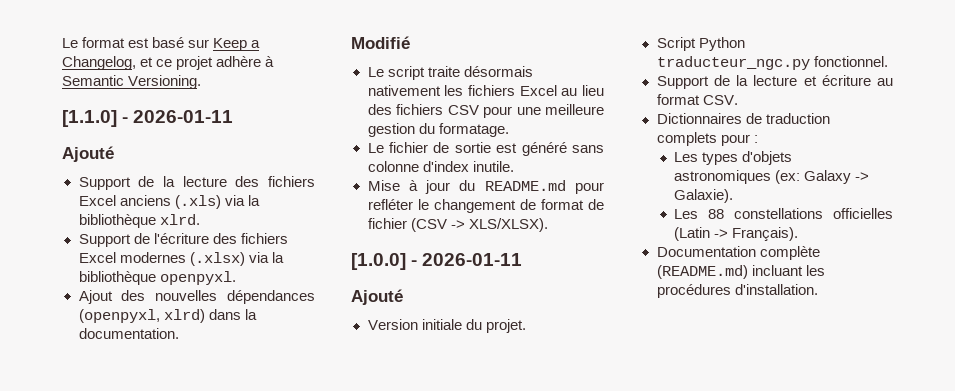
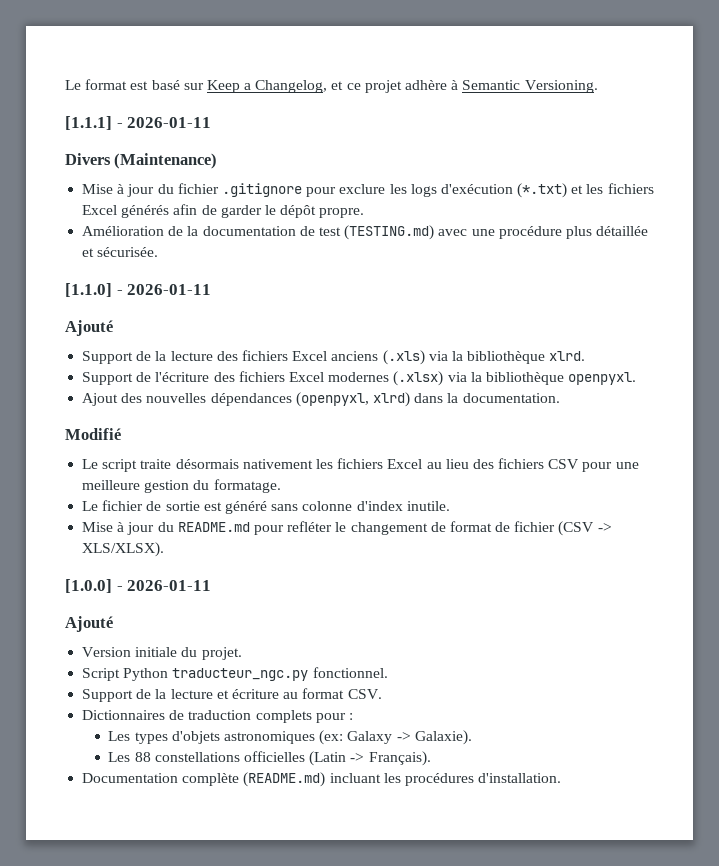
+ [1.1.1] - 2026-01-11
+ Divers (Maintenance)
+ Mise à jour du fichier .gitignore pour exclure les logs d'exécution (*.txt) et les fichiers Excel générés afin de garder le dépôt propre.
+ Amélioration de la documentation de test (TESTING.md) avec une procédure plus détaillée et sécurisée.

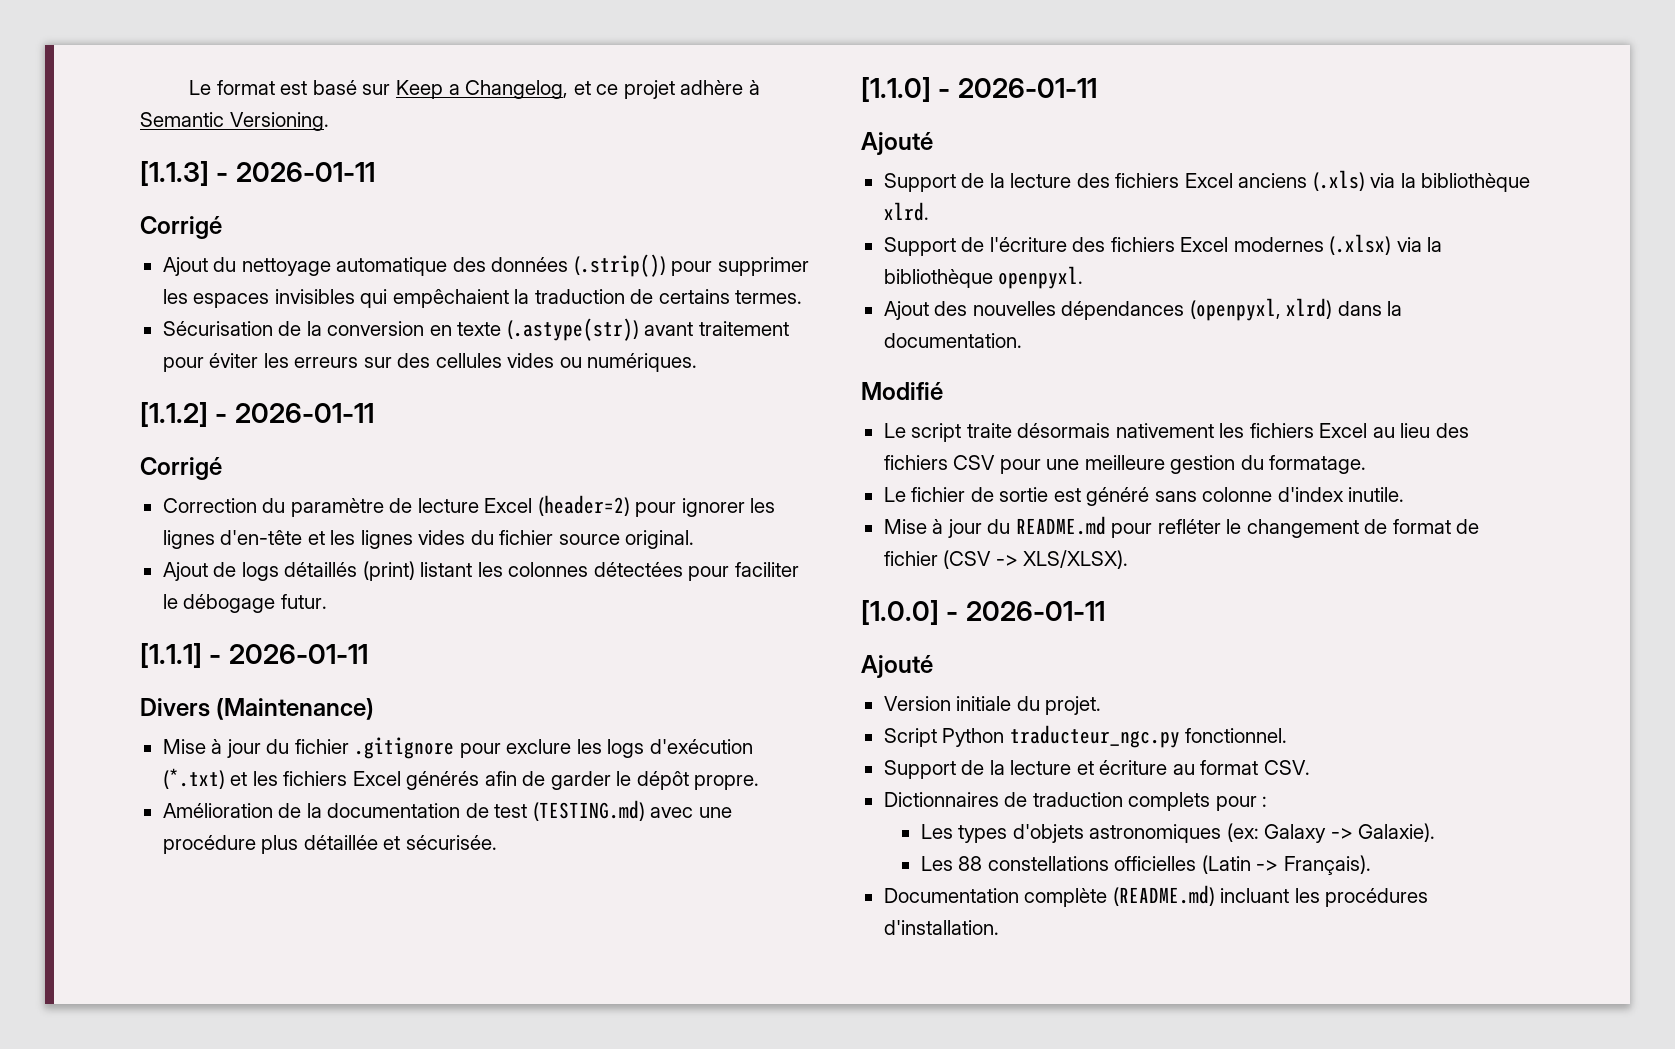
+ [1.1.3] - 2026-01-11
+ Corrigé
+ Ajout du nettoyage automatique des données (.strip()) pour supprimer les espaces invisibles qui empêchaient la traduction de certains termes.
+ Sécurisation de la conversion en texte (.astype(str)) avant traitement pour éviter les erreurs sur des cellules vides ou numériques.
+ [1.1.2] - 2026-01-11
+ Corrigé
+ Correction du paramètre de lecture Excel (header=2) pour ignorer les lignes d'en-tête et les lignes vides du fichier source original.
+ Ajout de logs détaillés (print) listant les colonnes détectées pour faciliter le débogage futur.

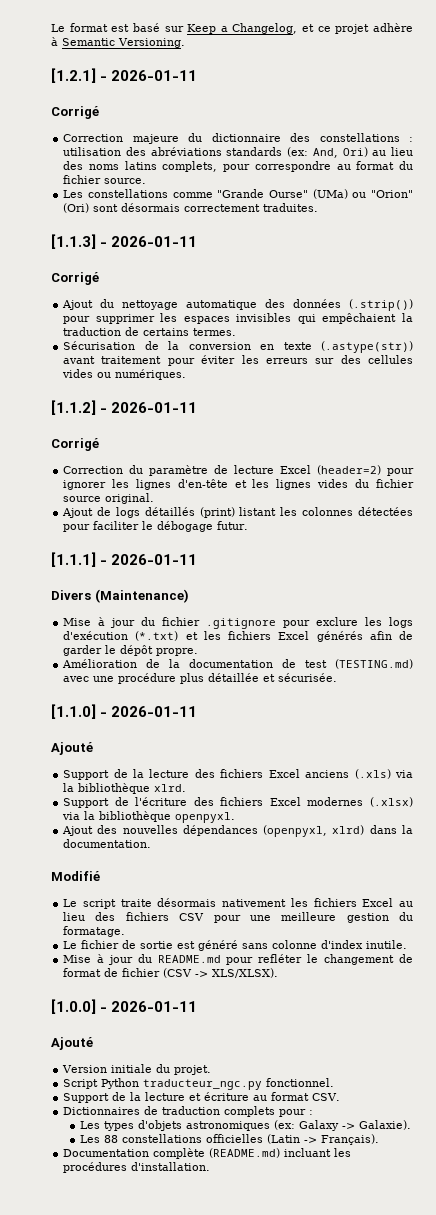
+ [1.2.1] - 2026-01-11
+ Corrigé
+ Correction majeure du dictionnaire des constellations : utilisation des abréviations standards (ex: And, Ori) au lieu des noms latins complets, pour correspondre au format du fichier source.
+ Les constellations comme "Grande Ourse" (UMa) ou "Orion" (Ori) sont désormais correctement traduites.

